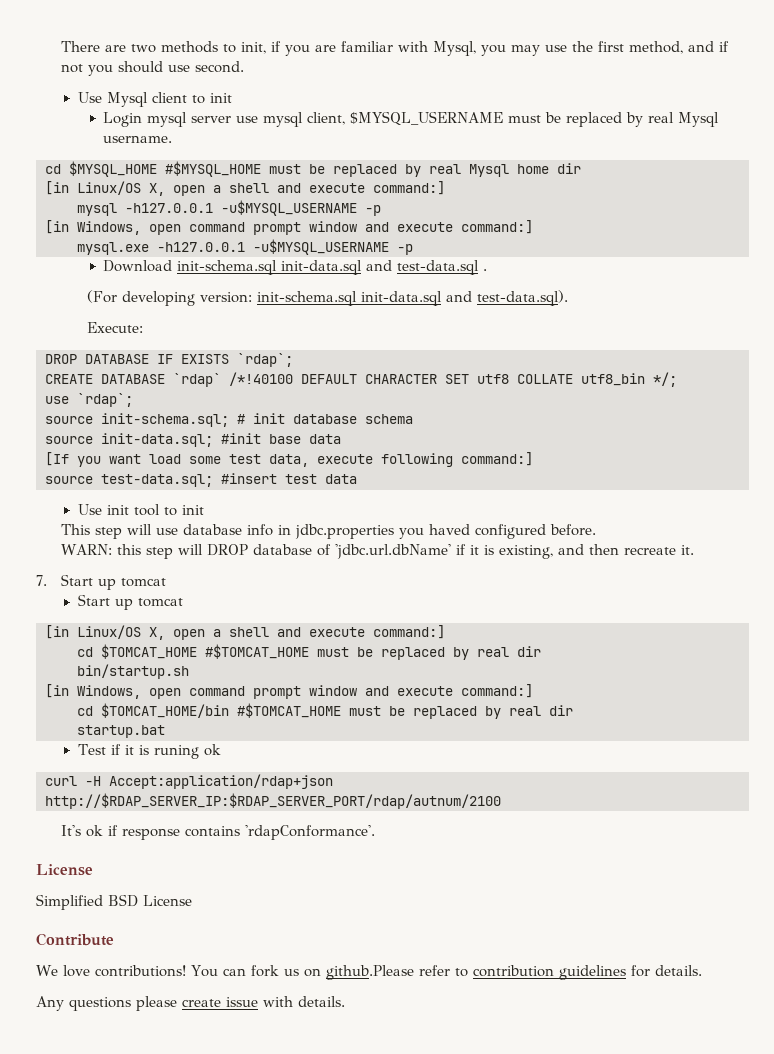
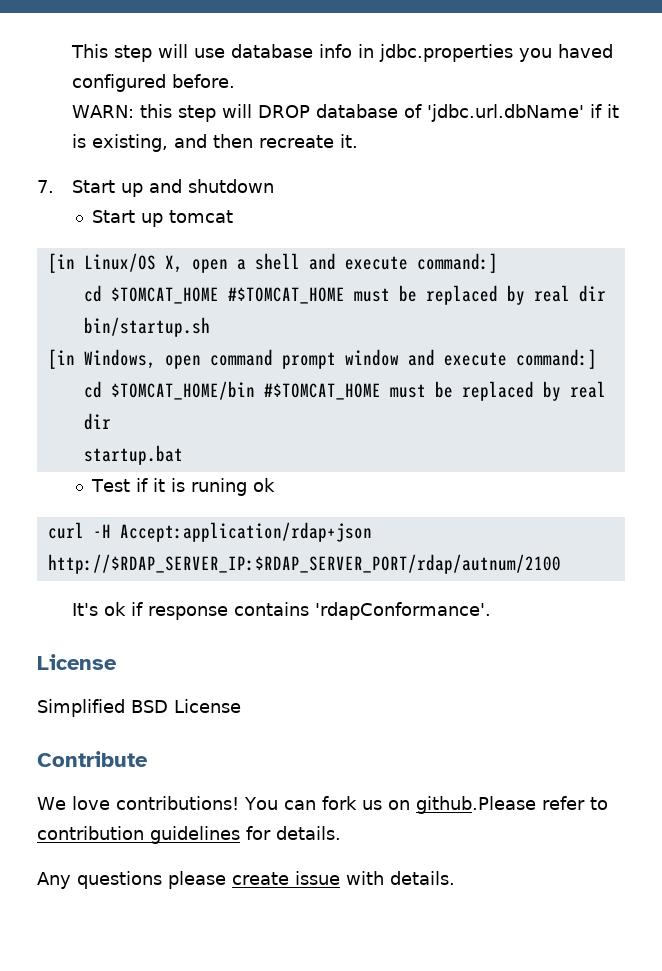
- There are two methods to init, if you are familiar with Mysql, you may use the first method, and if not you should use second.
- Use Mysql client to init
- Login mysql server use mysql client, $MYSQL_USERNAME must be replaced by real Mysql username.
- cd $MYSQL_HOME #$MYSQL_HOME must be replaced by real Mysql home dir
- [in Linux/OS X, open a shell and execute command:]
- mysql -h127.0.0.1 -u$MYSQL_USERNAME -p
- [in Windows, open command prompt window and execute command:]
- mysql.exe -h127.0.0.1 -u$MYSQL_USERNAME -p
- Download init-schema.sql init-data.sql and test-data.sql .
- (For developing version: init-schema.sql init-data.sql and test-data.sql).
- Execute:
- DROP DATABASE IF EXISTS `rdap`;
- CREATE DATABASE `rdap` /*!40100 DEFAULT CHARACTER SET utf8 COLLATE utf8_bin */;
- use `rdap`;
- source init-schema.sql; # init database schema
- source init-data.sql; #init base data
- [If you want load some test data, execute following command:]
- source test-data.sql; #insert test data
- Use init tool to init
- 7. Start up tomcat
+ 7. Start up and shutdown

